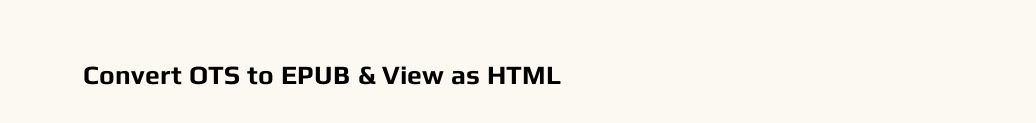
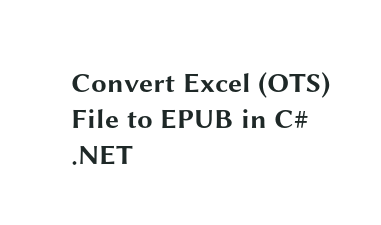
- Convert OTS to EPUB & View as HTML
+ Convert Excel (OTS) File to EPUB in C# .NET

